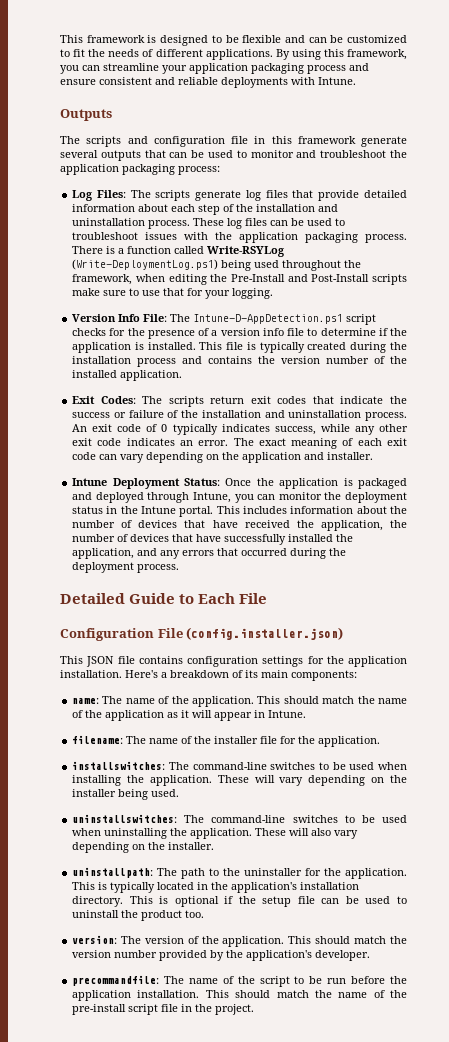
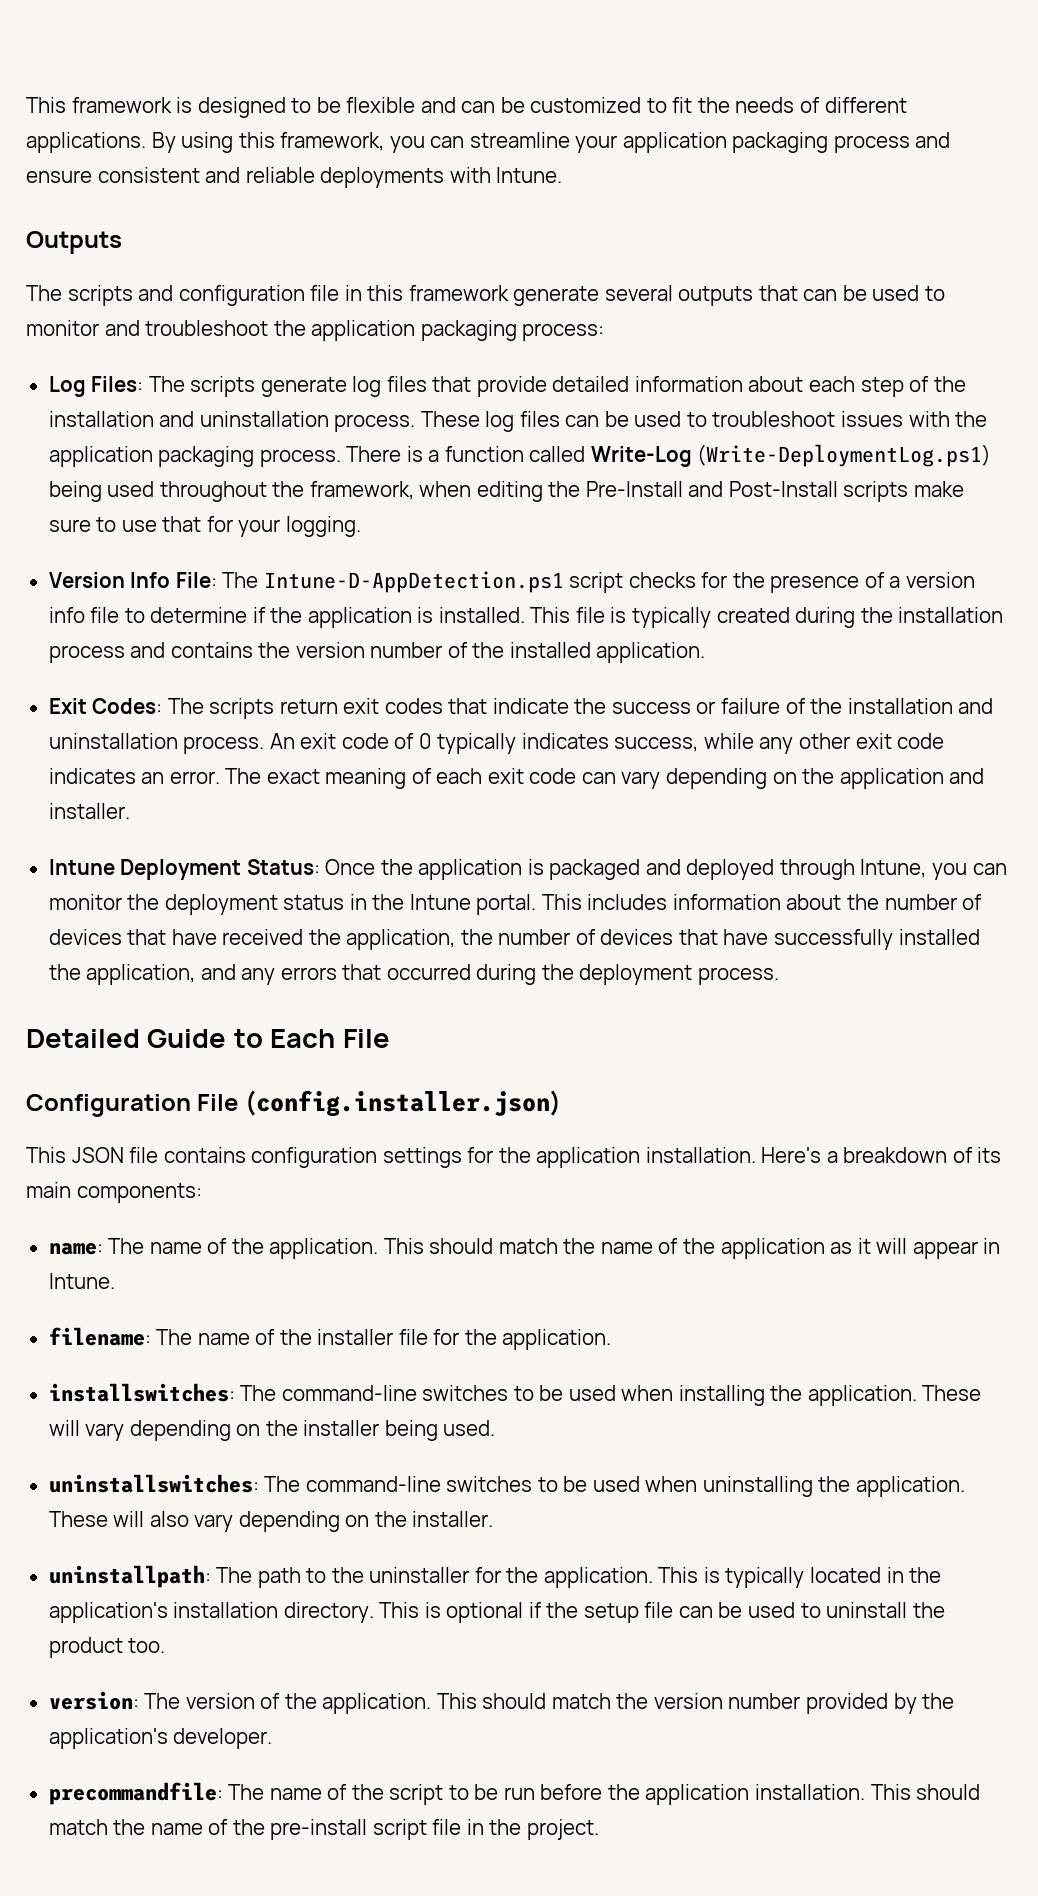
- There is a function called Write-RSYLog (Write-DeploymentLog.ps1) being used throughout the framework, when editing the Pre-Install and Post-Install scripts make sure to use that for your logging.
+ There is a function called Write-Log (Write-DeploymentLog.ps1) being used throughout the framework, when editing the Pre-Install and Post-Install scripts make sure to use that for your logging.

